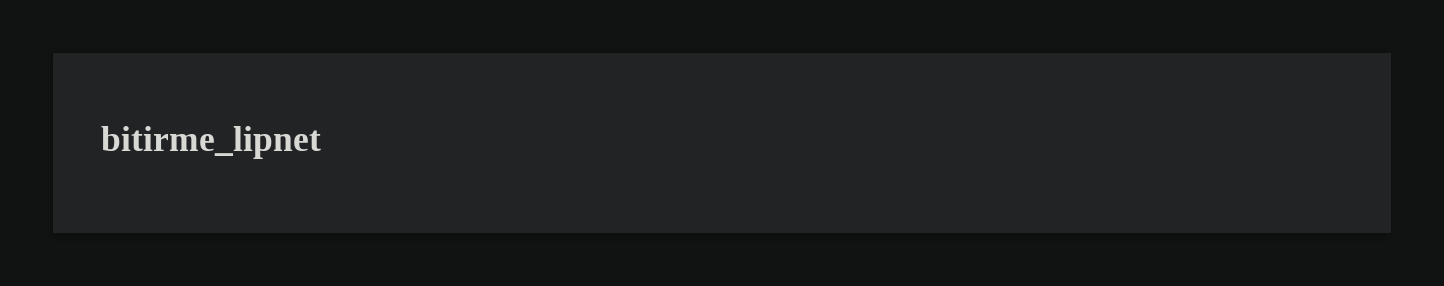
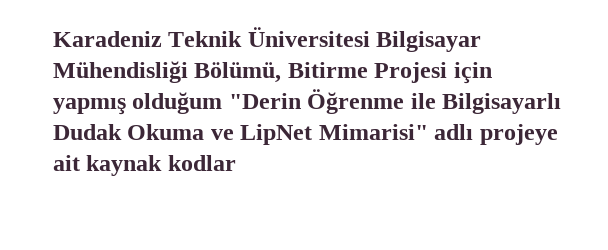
- bitirme_lipnet
+ Karadeniz Teknik Üniversitesi Bilgisayar Mühendisliği Bölümü, Bitirme Projesi için yapmış olduğum "Derin Öğrenme ile Bilgisayarlı Dudak Okuma ve LipNet Mimarisi" adlı projeye ait kaynak kodlar

